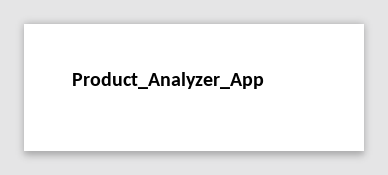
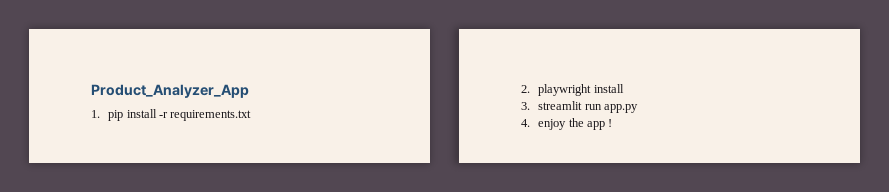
+ 1. pip install -r requirements.txt
+ 2. playwright install
+ 3. streamlit run app.py
+ 4. enjoy the app !

